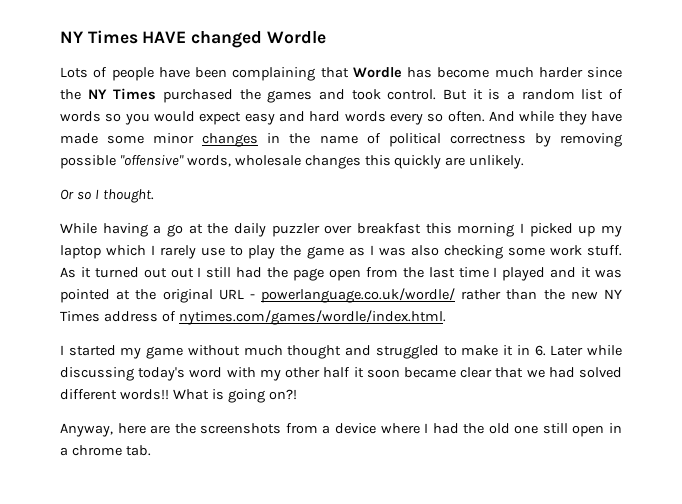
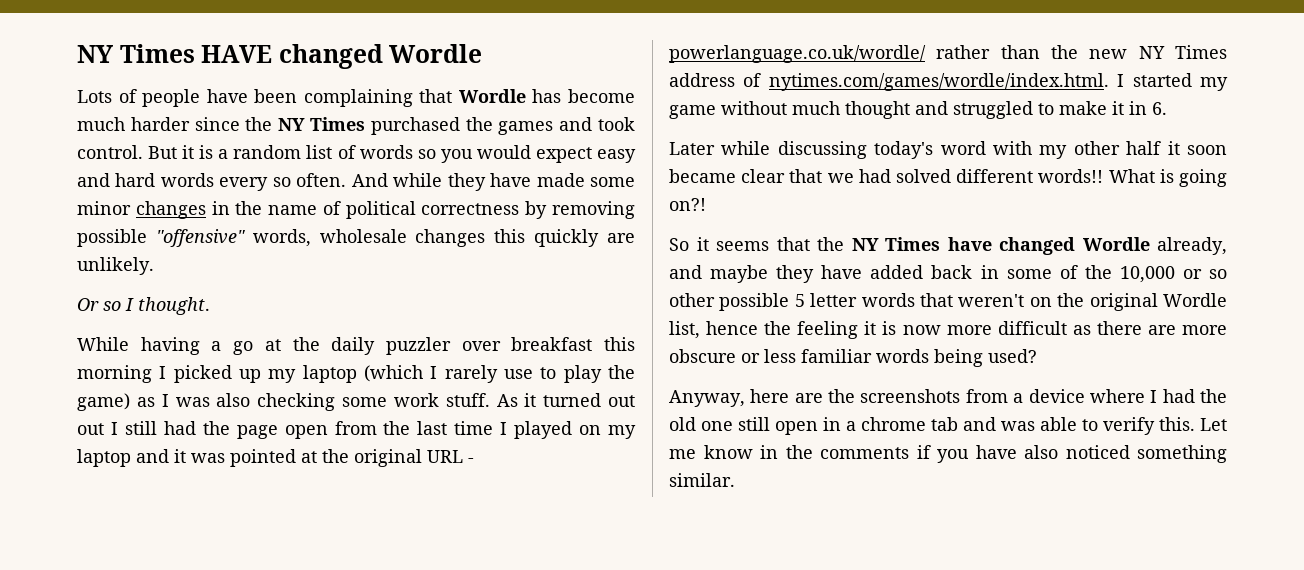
- While having a go at the daily puzzler over breakfast this morning I picked up my laptop which I rarely use to play the game as I was also checking some work stuff.
+ While having a go at the daily puzzler over breakfast this morning I picked up my laptop (which I rarely use to play the game) as I was also checking some work stuff.
- As it turned out out I still had the page open from the last time I played and it was pointed at the original URL - powerlanguage.co.uk/wordle/ rather than the new NY Times address of nytimes.com/games/wordle/index.html.
- I started my game without much thought and struggled to make it in 6. Later while discussing today's word with my other half it soon became clear that we had solved different words!!
+ As it turned out out I still had the page open from the last time I played on my laptop and it was pointed at the original URL - powerlanguage.co.uk/wordle/ rather than the new NY Times address of nytimes.com/games/wordle/index.html. I started my game without much thought and struggled to make it in 6.
+ Later while discussing today's word with my other half it soon became clear that we had solved different words!!
+ So it seems that the NY Times have changed Wordle already, and maybe they have added back in some of the 10,000 or so other possible 5 letter words that weren't on the original Wordle list, hence the feeling it is now more difficult as there are more obscure or less familiar words being used?
- Anyway, here are the screenshots from a device where I had the old one still open in a chrome tab.
+ Anyway, here are the screenshots from a device where I had the old one still open in a chrome tab and was able to verify this. Let me know in the comments if you have also noticed something similar.

